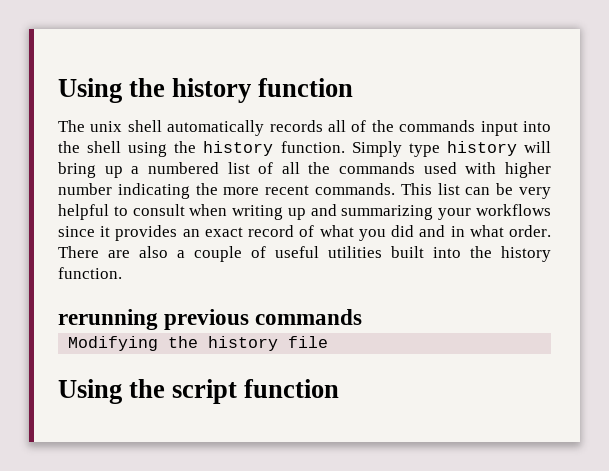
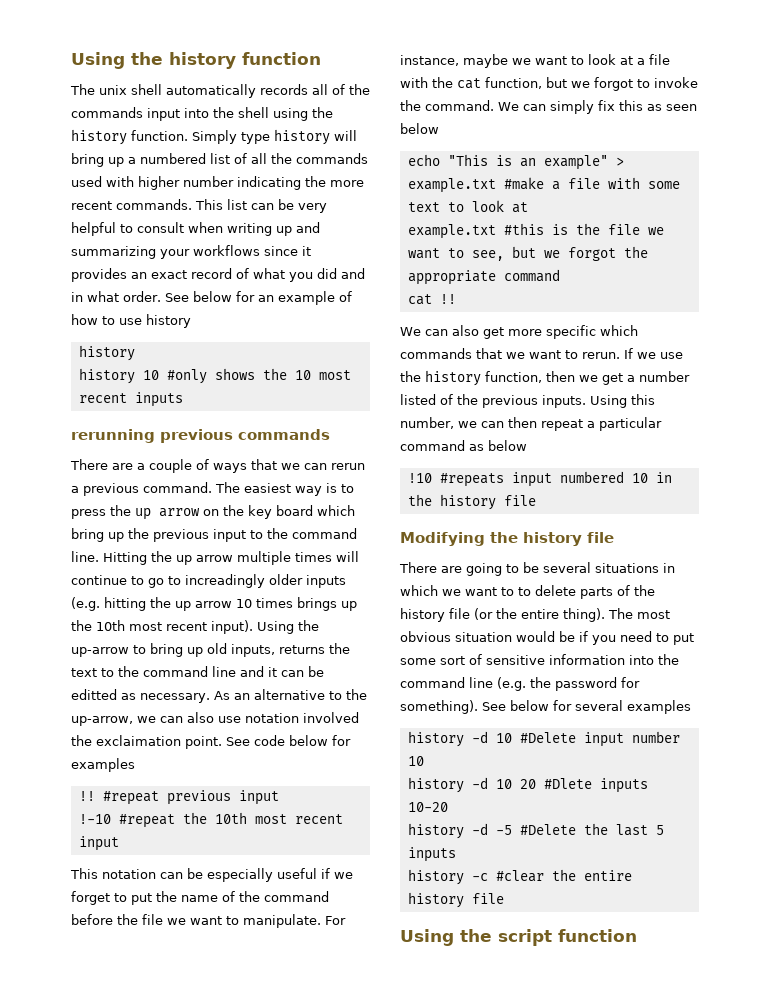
- There are also a couple of useful utilities built into the history function.
+ See below for an example of how to use history
+ history
+ history 10 #only shows the 10 most recent inputs
  rerunning previous commands
+ There are a couple of ways that we can rerun a previous command. The easiest way is to press the up arrow on the key board which bring up the previous input to the command line. Hitting the up arrow multiple times will continue to go to increadingly older inputs (e.g. hitting the up arrow 10 times brings up the 10th most recent input). Using the up-arrow to bring up old inputs, returns the text to the command line and it can be editted as necessary. As an alternative to the up-arrow, we can also use notation involved the exclaimation point. See code below for examples
+ !! #repeat previous input
+ !-10 #repeat the 10th most recent input
+ This notation can be especially useful if we forget to put the name of the command before the file we want to manipulate. For instance, maybe we want to look at a file with the cat function, but we forgot to invoke the command. We can simply fix this as seen below
+ echo "This is an example" > example.txt #make a file with some text to look at
+ example.txt #this is the file we want to see, but we forgot the appropriate command
+ cat !!
+ We can also get more specific which commands that we want to rerun. If we use the history function, then we get a number listed of the previous inputs. Using this number, we can then repeat a particular command as below
+ !10 #repeats input numbered 10 in the history file
  Modifying the history file
+ There are going to be several situations in which we want to to delete parts of the history file (or the entire thing). The most obvious situation would be if you need to put some sort of sensitive information into the command line (e.g. the password for something). See below for several examples
+ history -d 10 #Delete input number 10
+ history -d 10 20 #Dlete inputs 10-20
+ history -d -5 #Delete the last 5 inputs
+ history -c #clear the entire history file

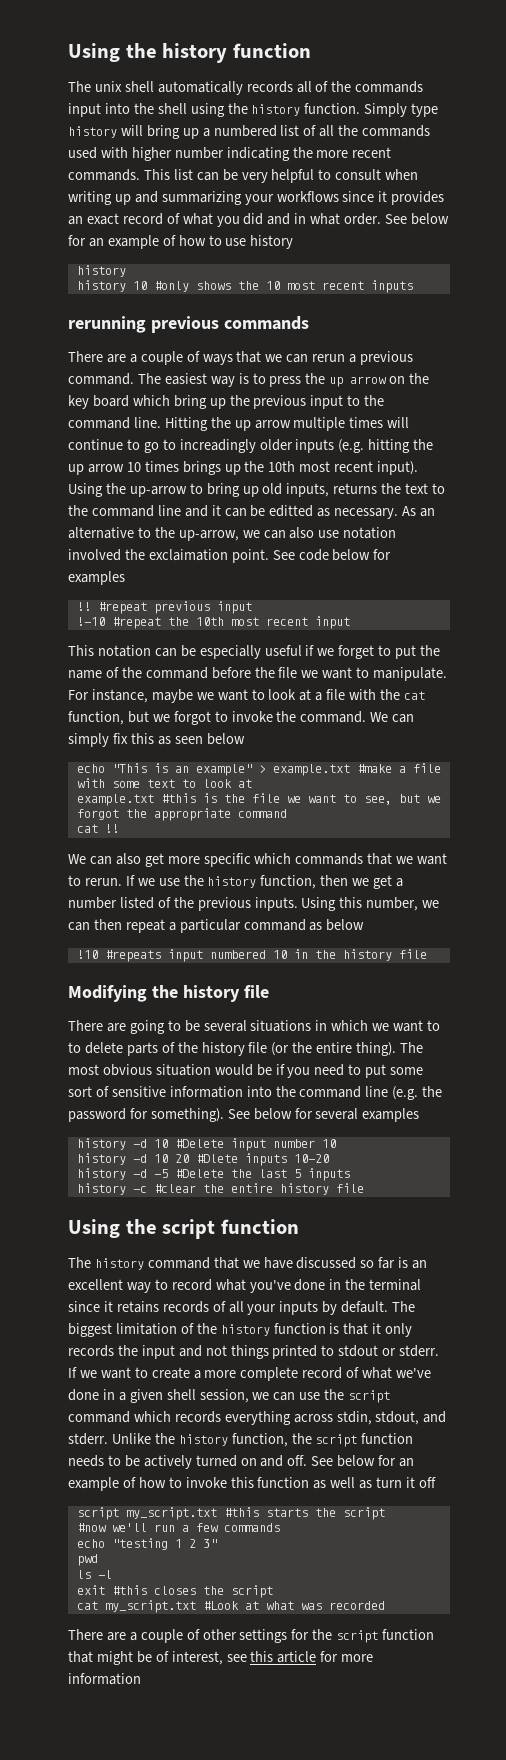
+ The history command that we have discussed so far is an excellent way to record what you've done in the terminal since it retains records of all your inputs by default. The biggest limitation of the history function is that it only records the input and not things printed to stdout or stderr. If we want to create a more complete record of what we've done in a given shell session, we can use the script command which records everything across stdin, stdout, and stderr. Unlike the history function, the script function needs to be actively turned on and off. See below for an example of how to invoke this function as well as turn it off
+ script my_script.txt #this starts the script
+ #now we'll run a few commands
+ echo "testing 1 2 3"
+ pwd
+ ls -l
+ exit #this closes the script
+ cat my_script.txt #Look at what was recorded
+ There are a couple of other settings for the script function that might be of interest, see this article for more information

